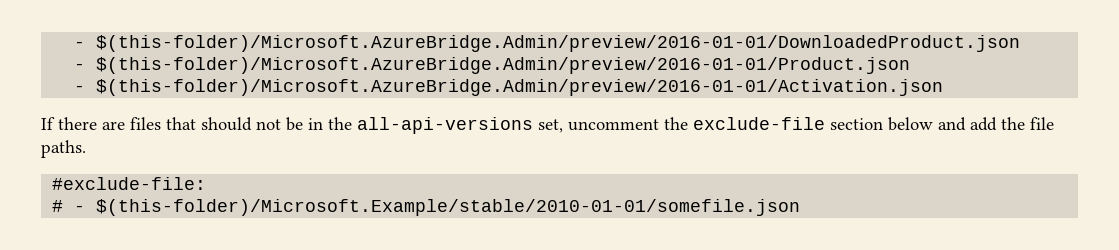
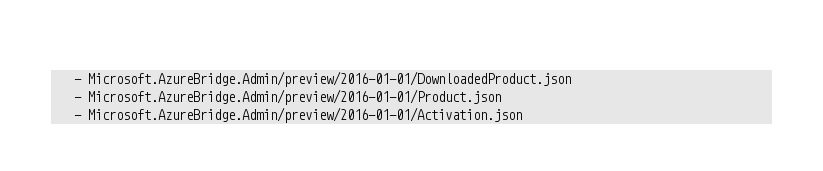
- - $(this-folder)/Microsoft.AzureBridge.Admin/preview/2016-01-01/DownloadedProduct.json
- - $(this-folder)/Microsoft.AzureBridge.Admin/preview/2016-01-01/Product.json
- - $(this-folder)/Microsoft.AzureBridge.Admin/preview/2016-01-01/Activation.json
- If there are files that should not be in the all-api-versions set, uncomment the exclude-file section below and add the file paths.
- #exclude-file:
- # - $(this-folder)/Microsoft.Example/stable/2010-01-01/somefile.json
+ - Microsoft.AzureBridge.Admin/preview/2016-01-01/DownloadedProduct.json
+ - Microsoft.AzureBridge.Admin/preview/2016-01-01/Product.json
+ - Microsoft.AzureBridge.Admin/preview/2016-01-01/Activation.json

